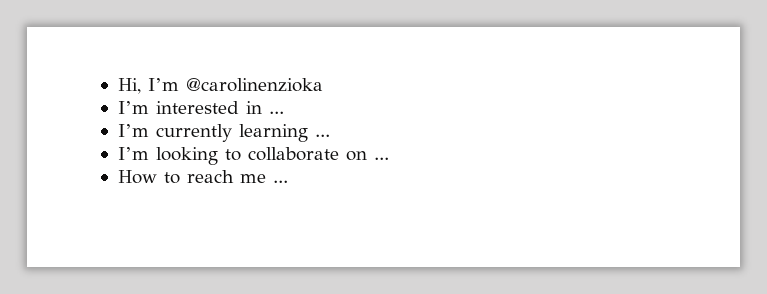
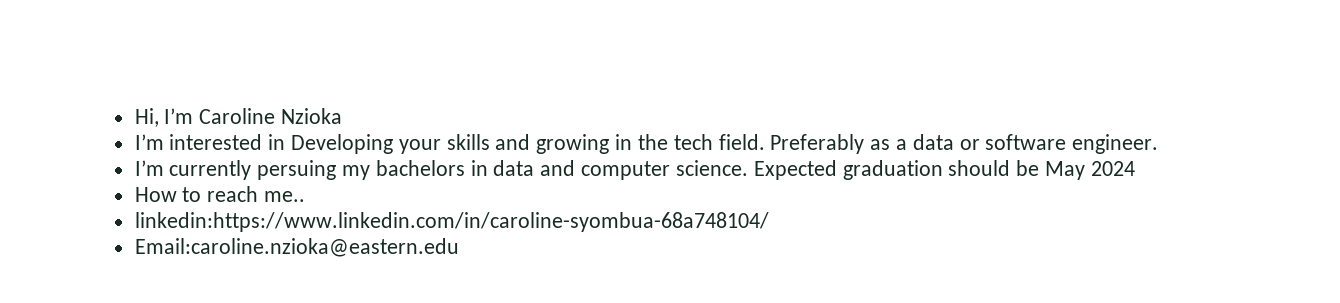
- Hi, I’m @carolinenzioka
+ Hi, I’m Caroline Nzioka
- I’m interested in ...
- I’m currently learning ...
- I’m looking to collaborate on ...
+ I’m interested in Developing your skills and growing in the tech field. Preferably as a data or software engineer.
+ I’m currently persuing my bachelors in data and computer science. Expected graduation should be May 2024
- How to reach me ...
+ How to reach me..
+ linkedin:https://www.linkedin.com/in/caroline-syombua-68a748104/
+ Email:caroline.nzioka@eastern.edu

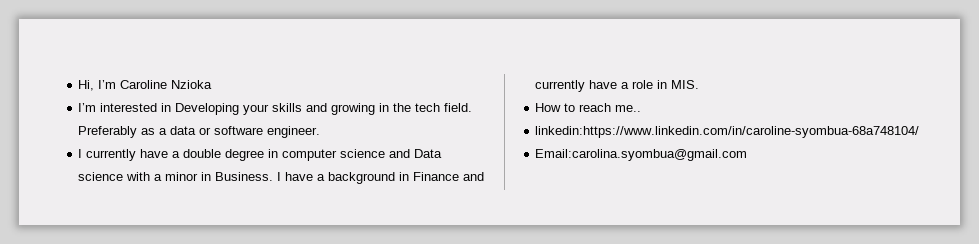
- I’m currently persuing my bachelors in data and computer science. Expected graduation should be May 2024
+ I currently have a double degree in computer science and Data science with a minor in Business. I have a background in Finance and currently have a role in MIS.
- Email:caroline.nzioka@eastern.edu
+ Email:carolina.syombua@gmail.com

